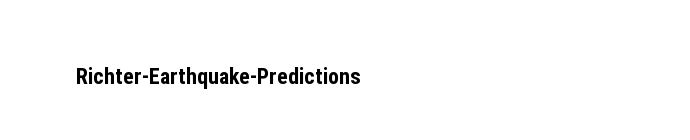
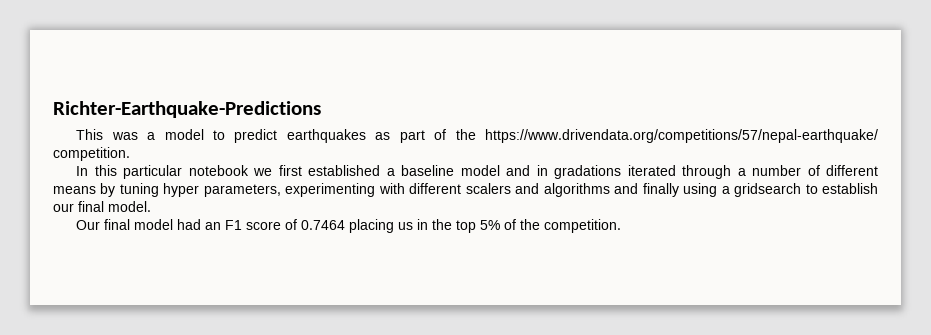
+ This was a model to predict earthquakes as part of the https://www.drivendata.org/competitions/57/nepal-earthquake/ competition.
+ In this particular notebook we first established a baseline model and in gradations iterated through a number of different means by tuning hyper parameters, experimenting with different scalers and algorithms and finally using a gridsearch to establish our final model.
+ Our final model had an F1 score of 0.7464 placing us in the top 5% of the competition.

